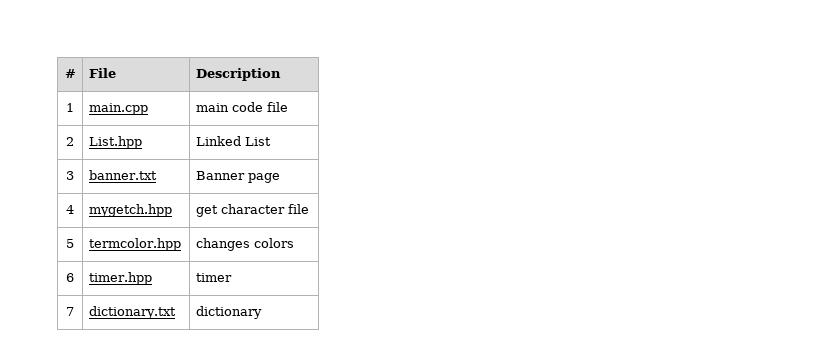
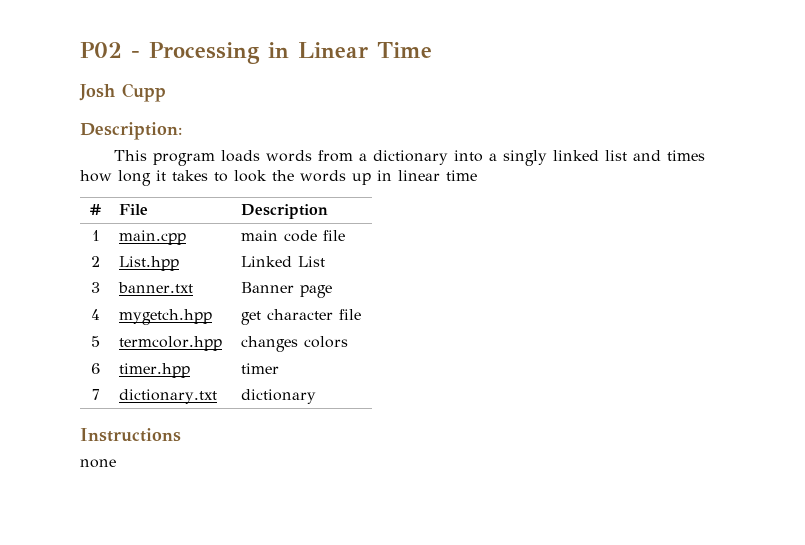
+ P02 - Processing in Linear Time
+ Josh Cupp
+ Description:
+ This program loads words from a dictionary into a singly linked list and times how long it takes to look the words up in linear time
+ Instructions
+ none

